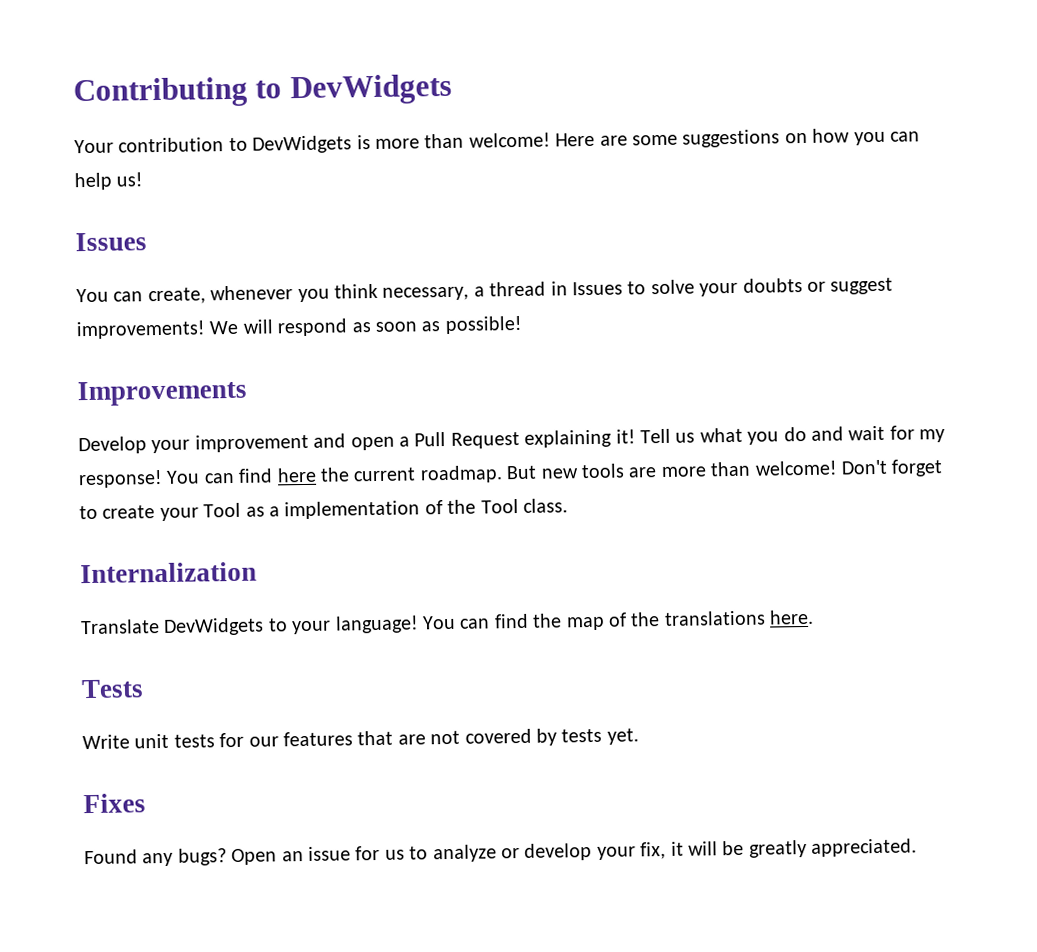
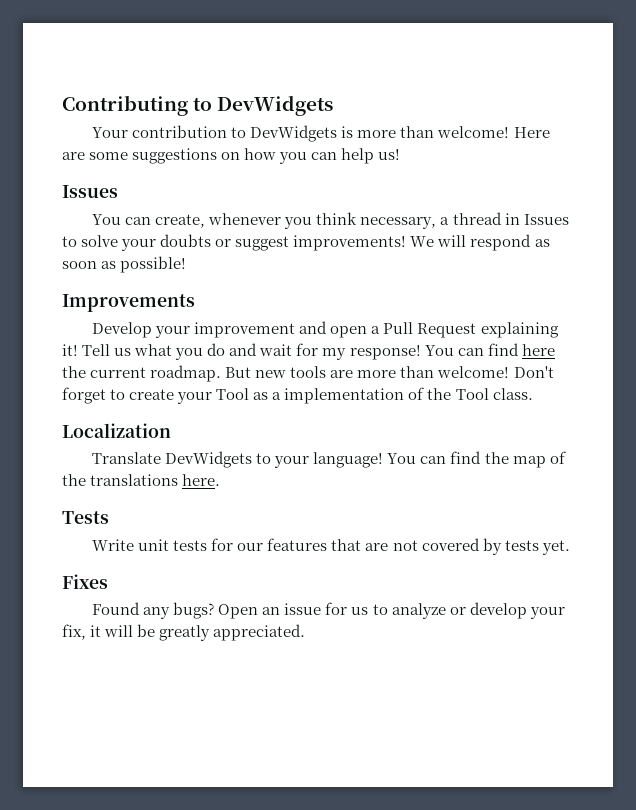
- Internalization
+ Localization

